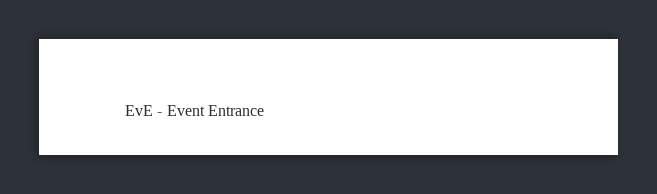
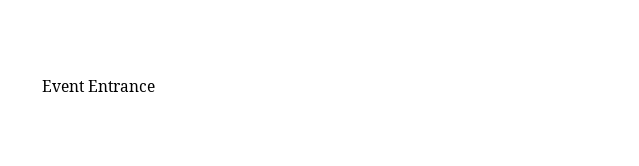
- EvE - Event Entrance
+ Event Entrance

